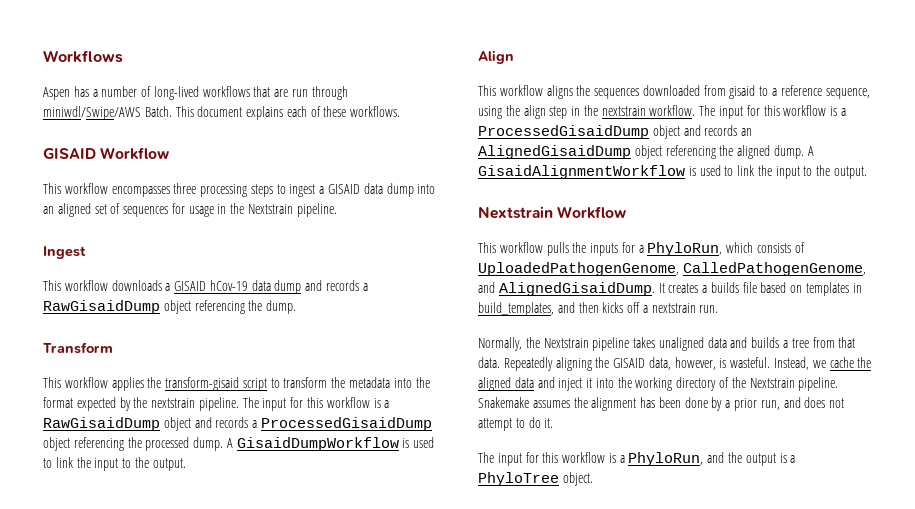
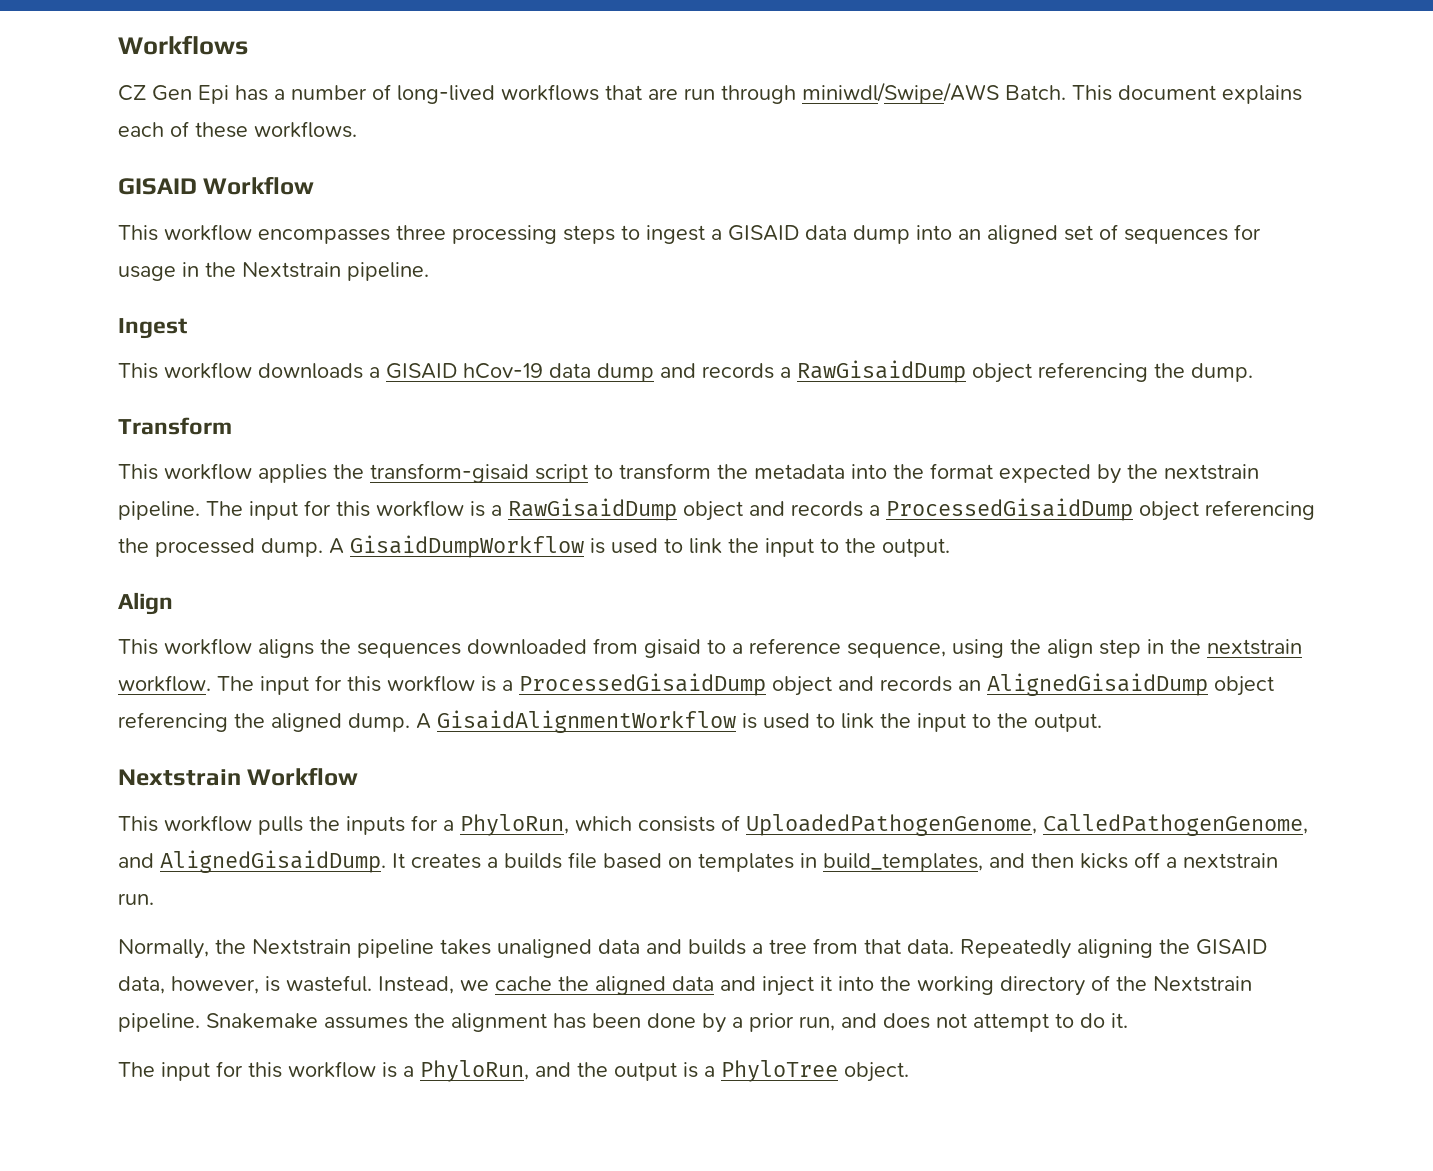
- Aspen has a number of long-lived workflows that are run through miniwdl/Swipe/AWS Batch.
+ CZ Gen Epi has a number of long-lived workflows that are run through miniwdl/Swipe/AWS Batch.

